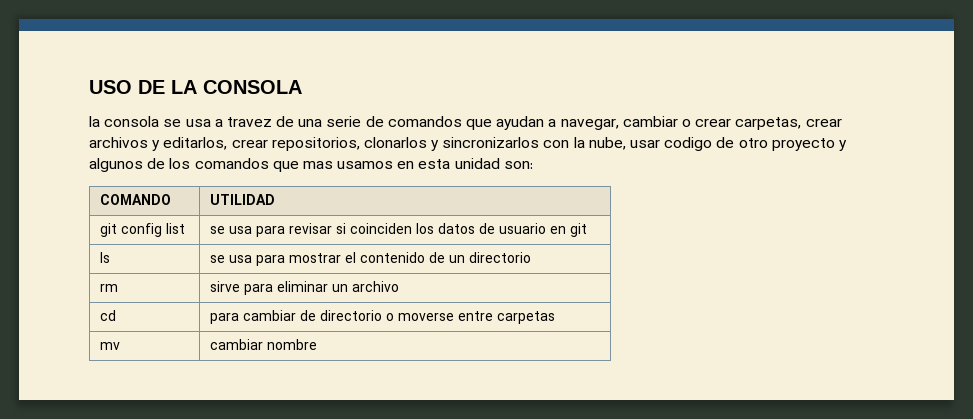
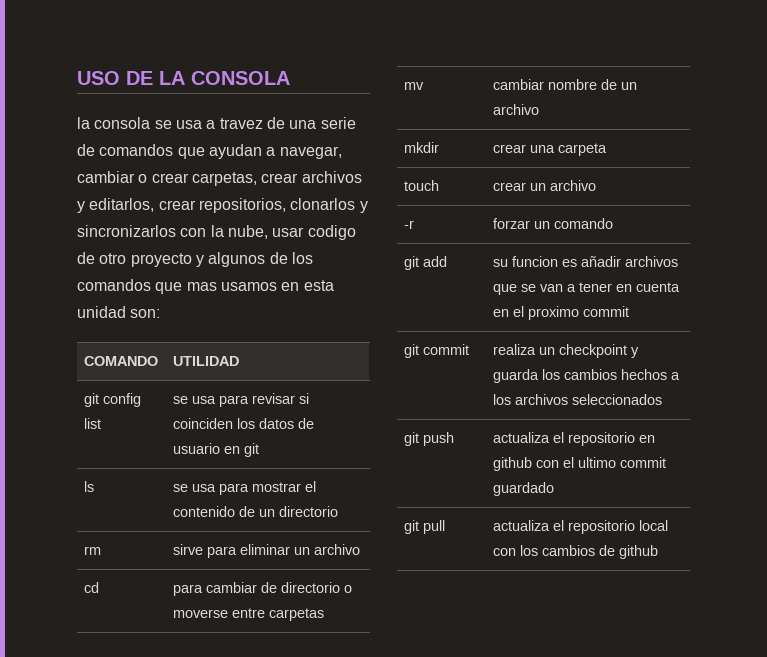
- mv | cambiar nombre
+ mv | cambiar nombre de un archivo
+ mkdir | crear una carpeta
+ touch | crear un archivo
+ -r | forzar un comando
+ git add | su funcion es añadir archivos que se van a tener en cuenta en el proximo commit
+ git commit | realiza un checkpoint y guarda los cambios hechos a los archivos seleccionados
+ git push | actualiza el repositorio en github con el ultimo commit guardado
+ git pull | actualiza el repositorio local con los cambios de github

